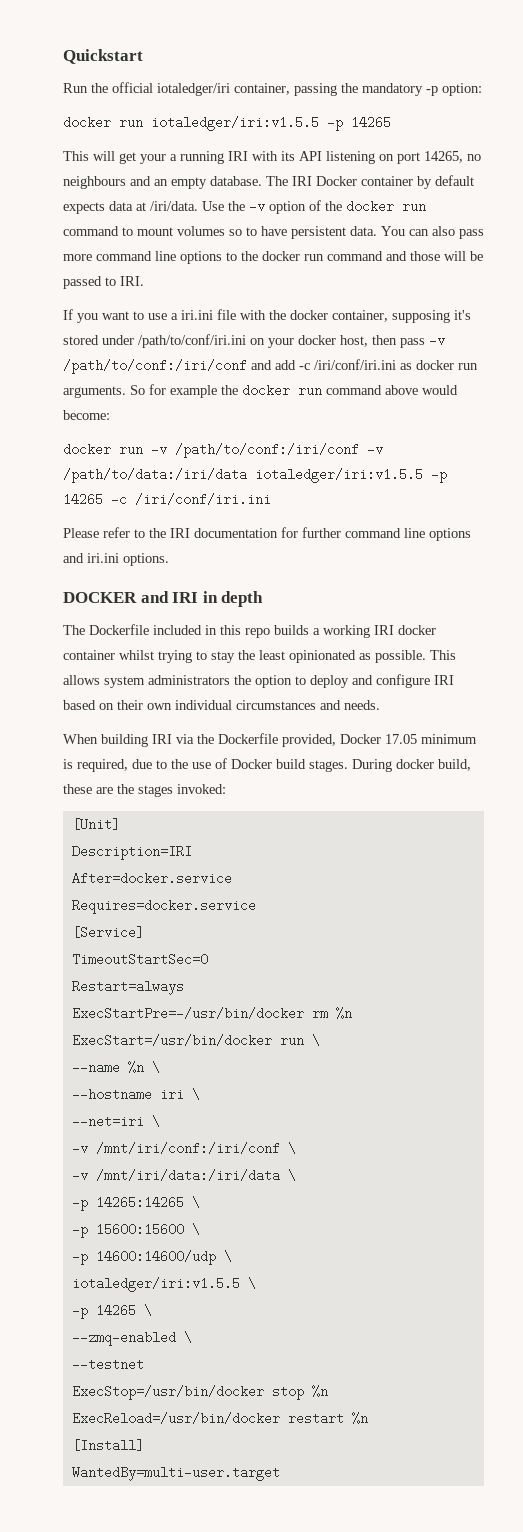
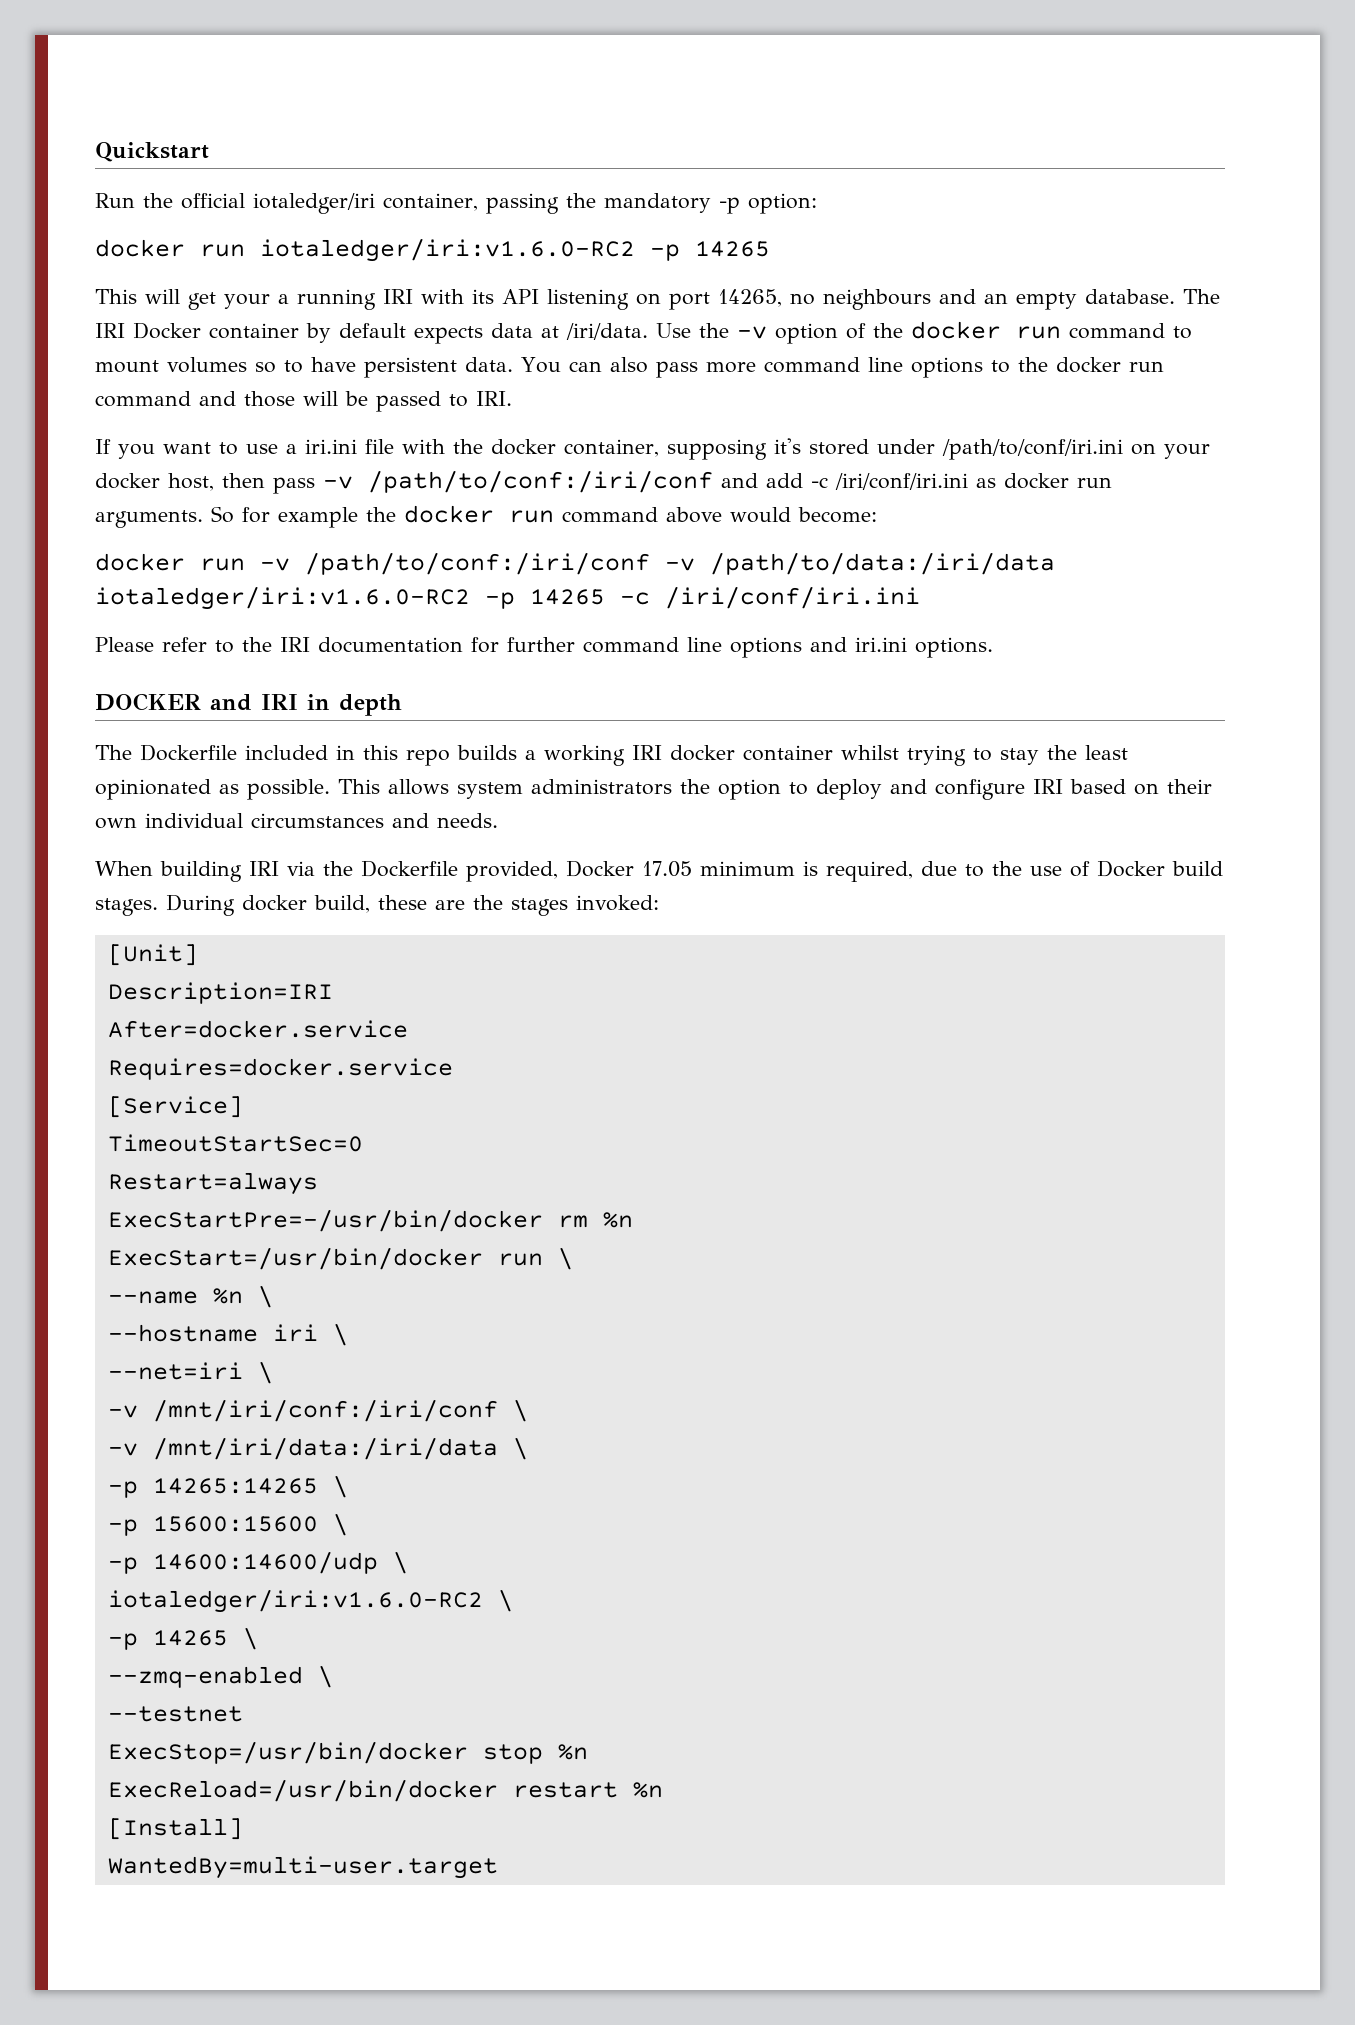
- docker run iotaledger/iri:v1.5.5 -p 14265
+ docker run iotaledger/iri:v1.6.0-RC2 -p 14265
- docker run -v /path/to/conf:/iri/conf -v /path/to/data:/iri/data iotaledger/iri:v1.5.5 -p 14265 -c /iri/conf/iri.ini
+ docker run -v /path/to/conf:/iri/conf -v /path/to/data:/iri/data iotaledger/iri:v1.6.0-RC2 -p 14265 -c /iri/conf/iri.ini
- iotaledger/iri:v1.5.5 \
+ iotaledger/iri:v1.6.0-RC2 \

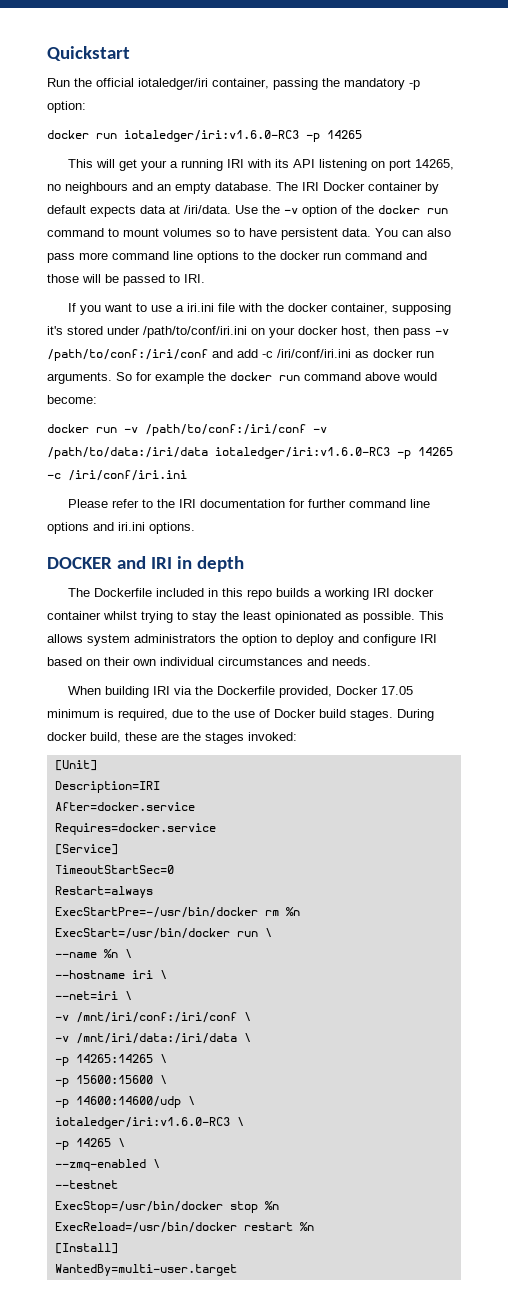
- docker run iotaledger/iri:v1.6.0-RC2 -p 14265
+ docker run iotaledger/iri:v1.6.0-RC3 -p 14265
- docker run -v /path/to/conf:/iri/conf -v /path/to/data:/iri/data iotaledger/iri:v1.6.0-RC2 -p 14265 -c /iri/conf/iri.ini
+ docker run -v /path/to/conf:/iri/conf -v /path/to/data:/iri/data iotaledger/iri:v1.6.0-RC3 -p 14265 -c /iri/conf/iri.ini
- iotaledger/iri:v1.6.0-RC2 \
+ iotaledger/iri:v1.6.0-RC3 \

